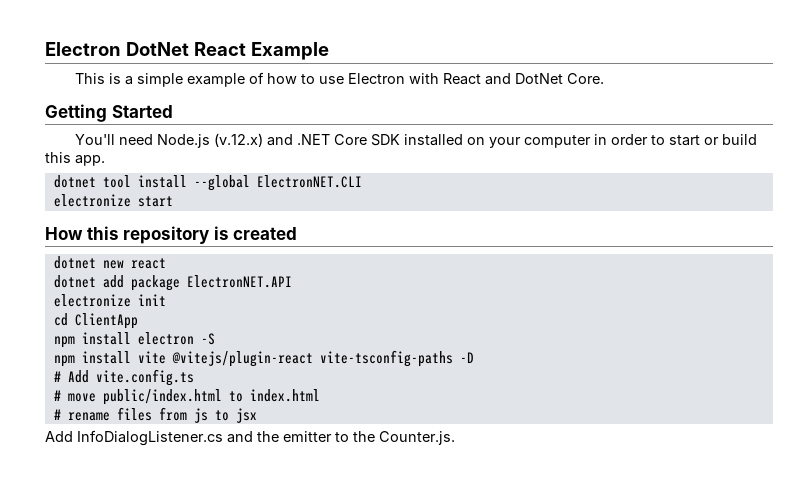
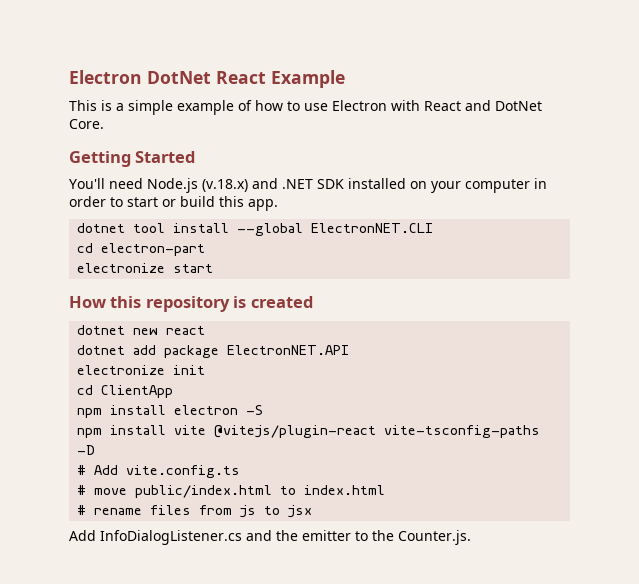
- You'll need Node.js (v.12.x) and .NET Core SDK installed on your computer in order to start or build this app.
+ You'll need Node.js (v.18.x) and .NET SDK installed on your computer in order to start or build this app.
+ cd electron-part

